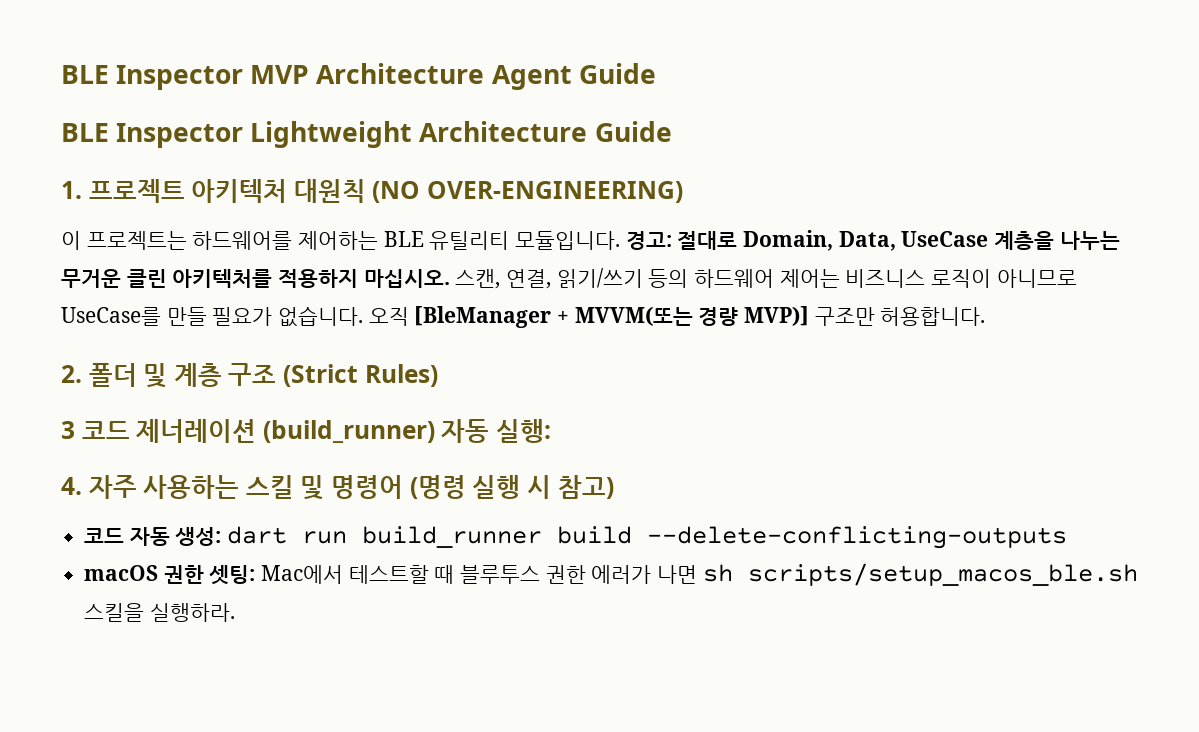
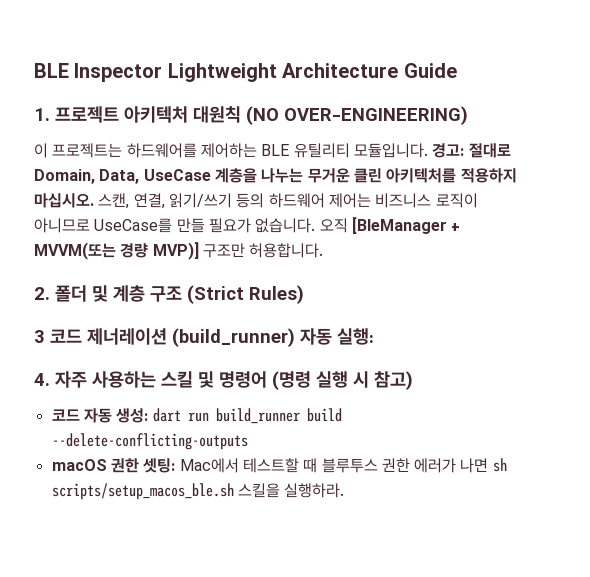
- BLE Inspector MVP Architecture Agent Guide

